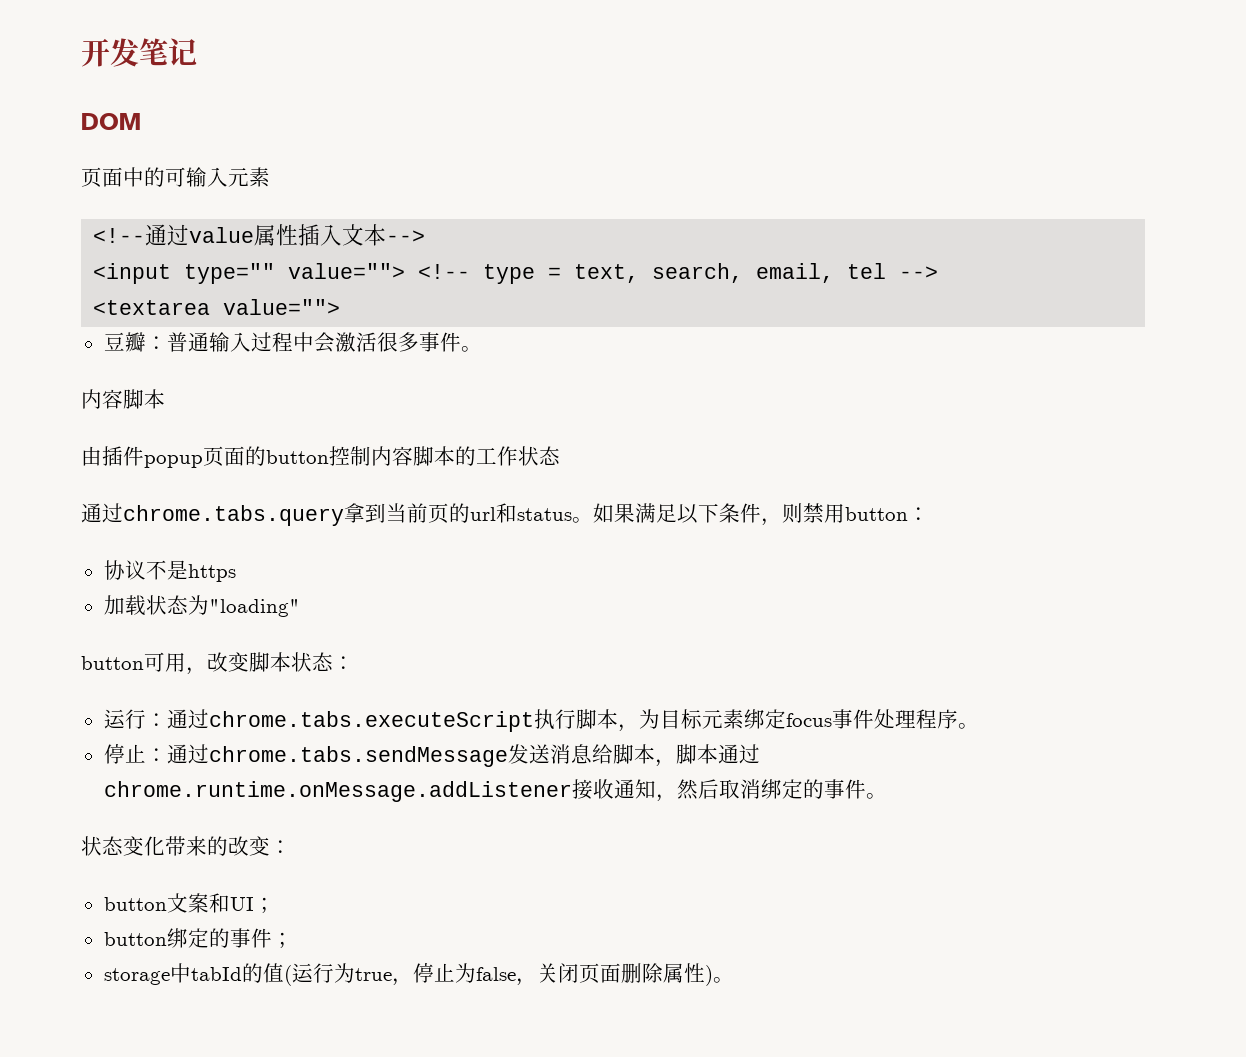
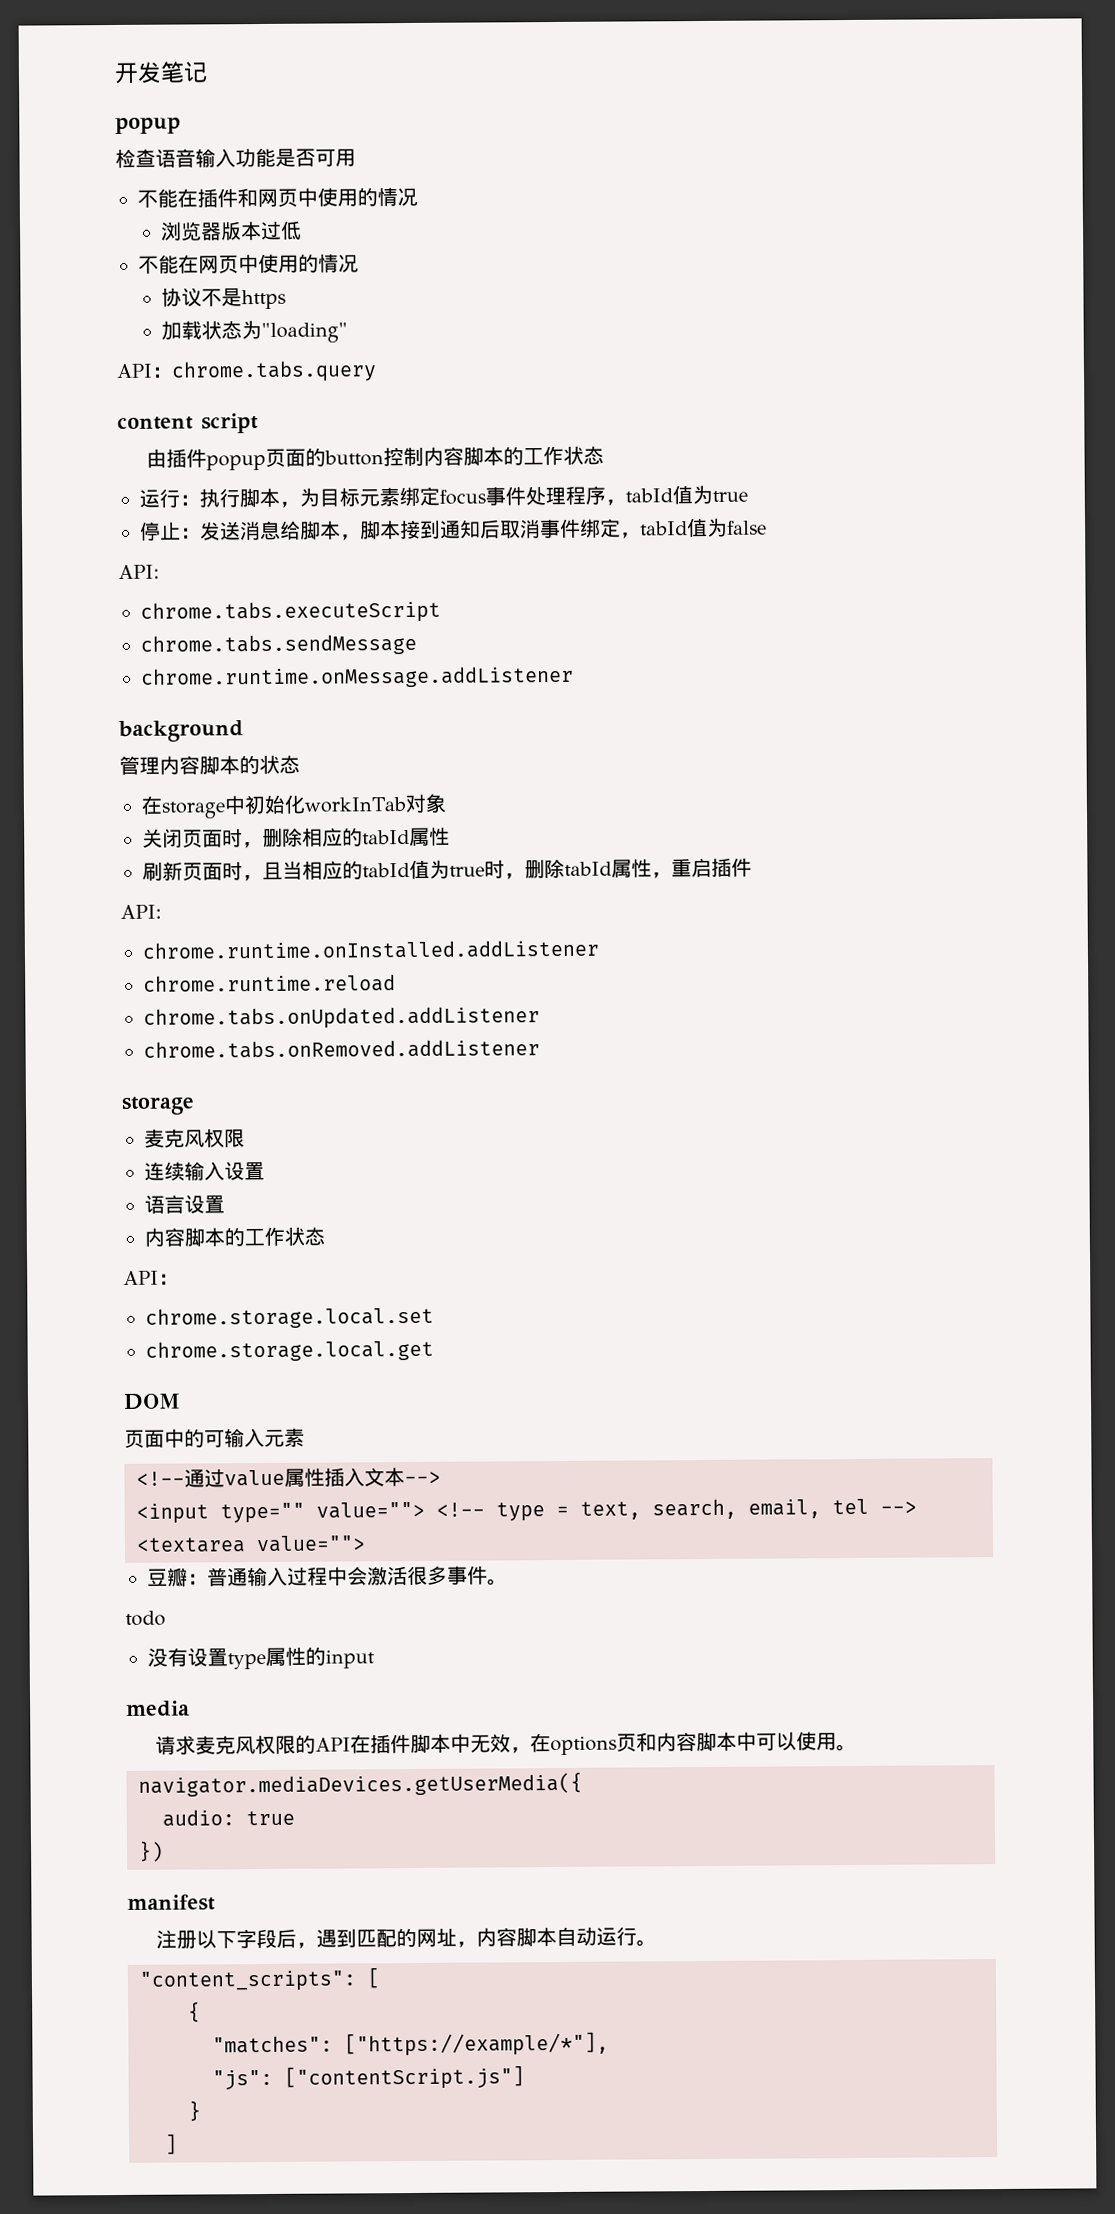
  开发笔记
+ popup
+ 检查语音输入功能是否可用
+ 不能在插件和网页中使用的情况
+ 浏览器版本过低
+ 不能在网页中使用的情况
+ 协议不是https
+ 加载状态为"loading"
+ API：chrome.tabs.query
+ content script
+ 由插件popup页面的button控制内容脚本的工作状态
+ 运行：执行脚本，为目标元素绑定focus事件处理程序，tabId值为true
+ 停止：发送消息给脚本，脚本接到通知后取消事件绑定，tabId值为false
+ API:
+ chrome.tabs.executeScript
+ chrome.tabs.sendMessage
+ chrome.runtime.onMessage.addListener
+ background
+ 管理内容脚本的状态
+ 在storage中初始化workInTab对象
+ 关闭页面时，删除相应的tabId属性
+ 刷新页面时，且当相应的tabId值为true时，删除tabId属性，重启插件
+ API:
+ chrome.runtime.onInstalled.addListener
+ chrome.runtime.reload
+ chrome.tabs.onUpdated.addListener
+ chrome.tabs.onRemoved.addListener
+ storage
+ 麦克风权限
+ 连续输入设置
+ 语言设置
+ 内容脚本的工作状态
+ API：
+ chrome.storage.local.set
+ chrome.storage.local.get
  豆瓣：普通输入过程中会激活很多事件。
- 内容脚本
- 由插件popup页面的button控制内容脚本的工作状态
- 通过chrome.tabs.query拿到当前页的url和status。如果满足以下条件，则禁用button：
- 协议不是https
- 加载状态为"loading"
- button可用，改变脚本状态：
- 运行：通过chrome.tabs.executeScript执行脚本，为目标元素绑定focus事件处理程序。
- 停止：通过chrome.tabs.sendMessage发送消息给脚本，脚本通过chrome.runtime.onMessage.addListener接收通知，然后取消绑定的事件。
- 状态变化带来的改变：
- button文案和UI；
- button绑定的事件；
- storage中tabId的值(运行为true，停止为false，关闭页面删除属性)。
+ todo
+ 没有设置type属性的input
+ media
+ 请求麦克风权限的API在插件脚本中无效，在options页和内容脚本中可以使用。
+ navigator.mediaDevices.getUserMedia({
+ audio: true
+ })
+ manifest
+ 注册以下字段后，遇到匹配的网址，内容脚本自动运行。
+ "content_scripts": [
+ {
+ "matches": ["https://example/*"],
+ "js": ["contentScript.js"]
+ }
+ ]

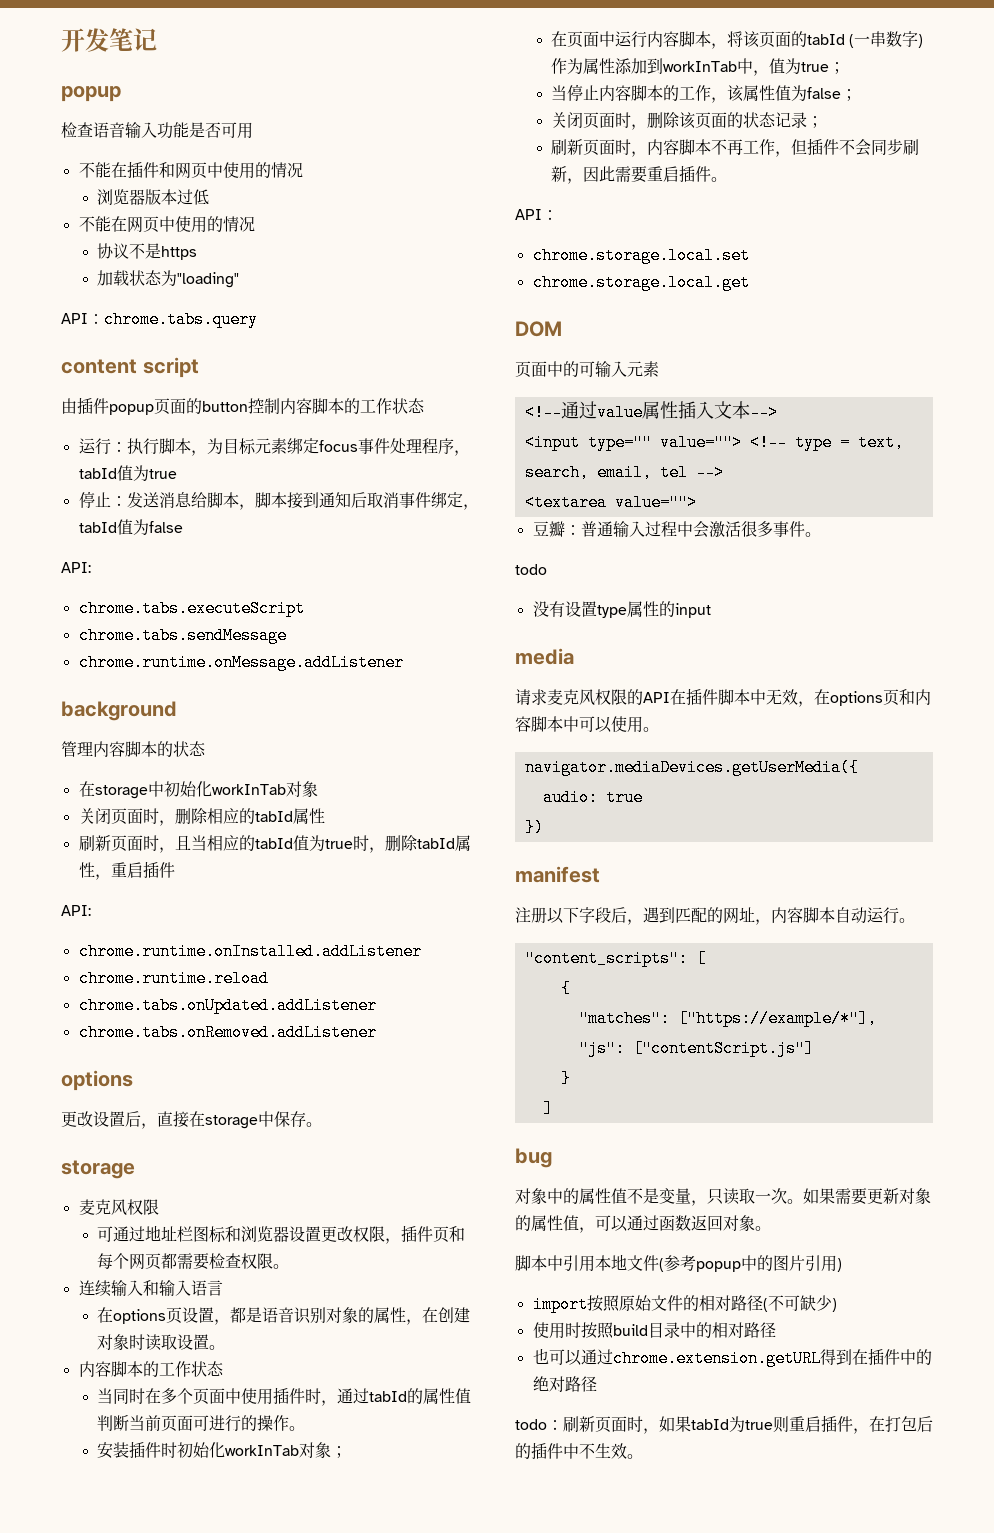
  chrome.tabs.onRemoved.addListener
+ options
+ 更改设置后，直接在storage中保存。
  storage
  麦克风权限
- 连续输入设置
- 语言设置
+ 可通过地址栏图标和浏览器设置更改权限，插件页和每个网页都需要检查权限。
+ 连续输入和输入语言
+ 在options页设置，都是语音识别对象的属性，在创建对象时读取设置。
  内容脚本的工作状态
+ 当同时在多个页面中使用插件时，通过tabId的属性值判断当前页面可进行的操作。
+ 安装插件时初始化workInTab对象；
+ 在页面中运行内容脚本，将该页面的tabId (一串数字)作为属性添加到workInTab中，值为true；
+ 当停止内容脚本的工作，该属性值为false；
+ 关闭页面时，删除该页面的状态记录；
+ 刷新页面时，内容脚本不再工作，但插件不会同步刷新，因此需要重启插件。
+ bug
+ 对象中的属性值不是变量，只读取一次。如果需要更新对象的属性值，可以通过函数返回对象。
+ 脚本中引用本地文件(参考popup中的图片引用)
+ import按照原始文件的相对路径(不可缺少)
+ 使用时按照build目录中的相对路径
+ 也可以通过chrome.extension.getURL得到在插件中的绝对路径
+ todo：刷新页面时，如果tabId为true则重启插件，在打包后的插件中不生效。

